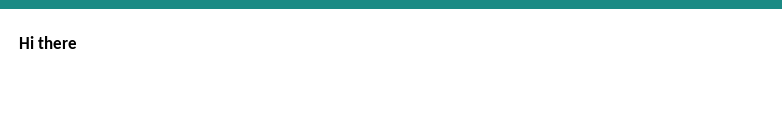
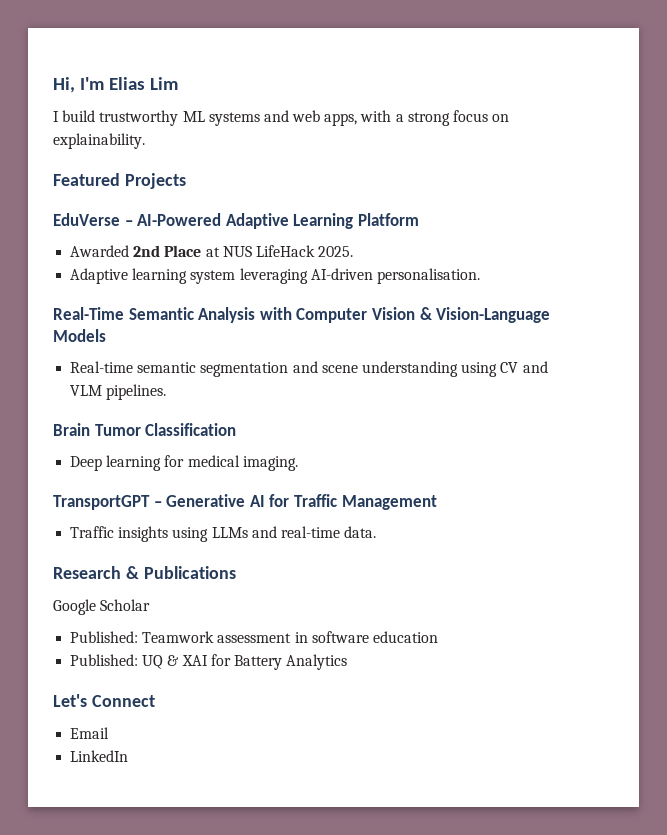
- Hi there
+ Hi, I'm Elias Lim
+ I build trustworthy ML systems and web apps, with a strong focus on explainability.
+ Featured Projects
+ EduVerse – AI-Powered Adaptive Learning Platform
+ Awarded 2nd Place at NUS LifeHack 2025.
+ Adaptive learning system leveraging AI-driven personalisation.
+ Real-Time Semantic Analysis with Computer Vision & Vision-Language Models
+ Real-time semantic segmentation and scene understanding using CV and VLM pipelines.
+ Brain Tumor Classification
+ Deep learning for medical imaging.
+ TransportGPT – Generative AI for Traffic Management
+ Traffic insights using LLMs and real-time data.
+ Research & Publications
+ Google Scholar
+ Published: Teamwork assessment in software education
+ Published: UQ & XAI for Battery Analytics
+ Let's Connect
+ Email
+ LinkedIn

